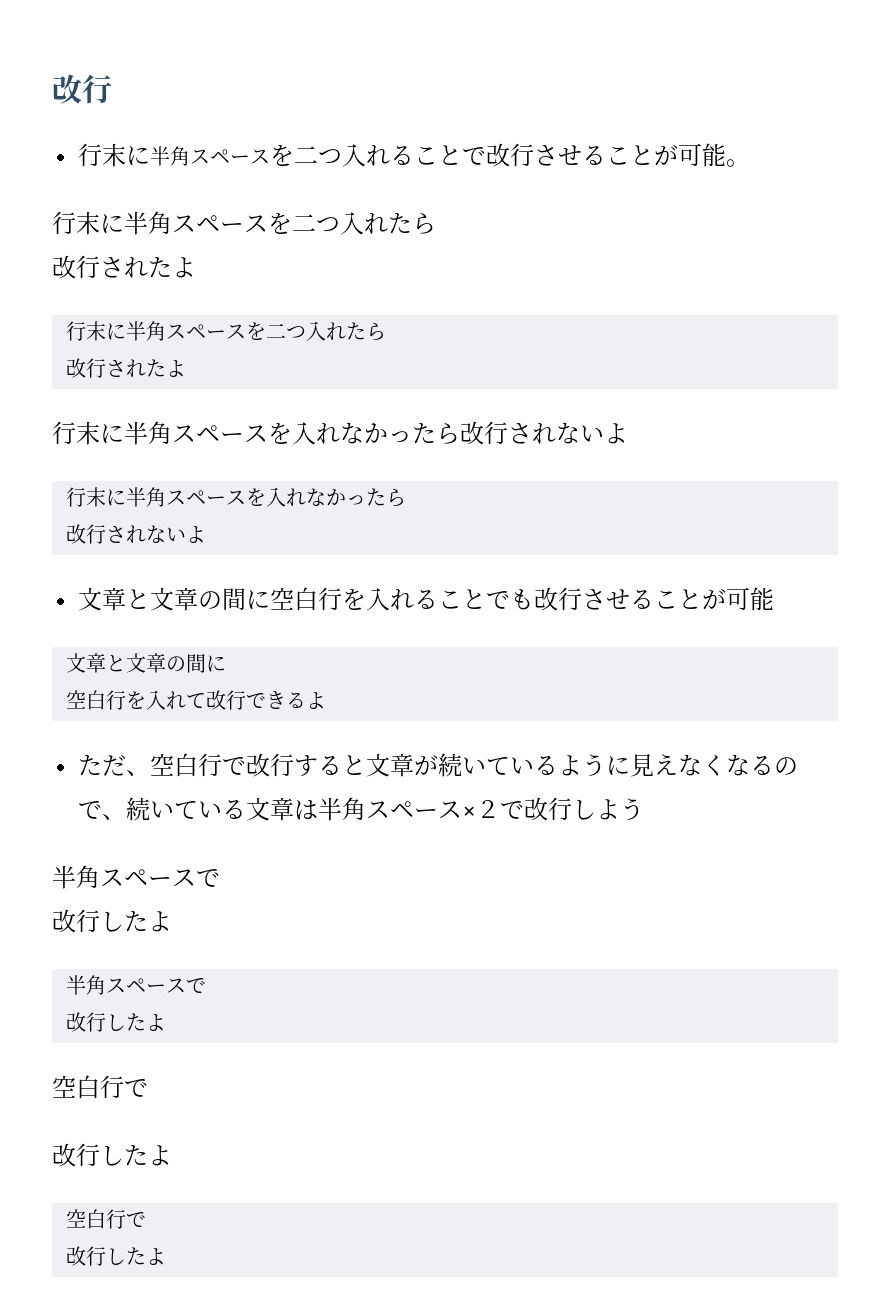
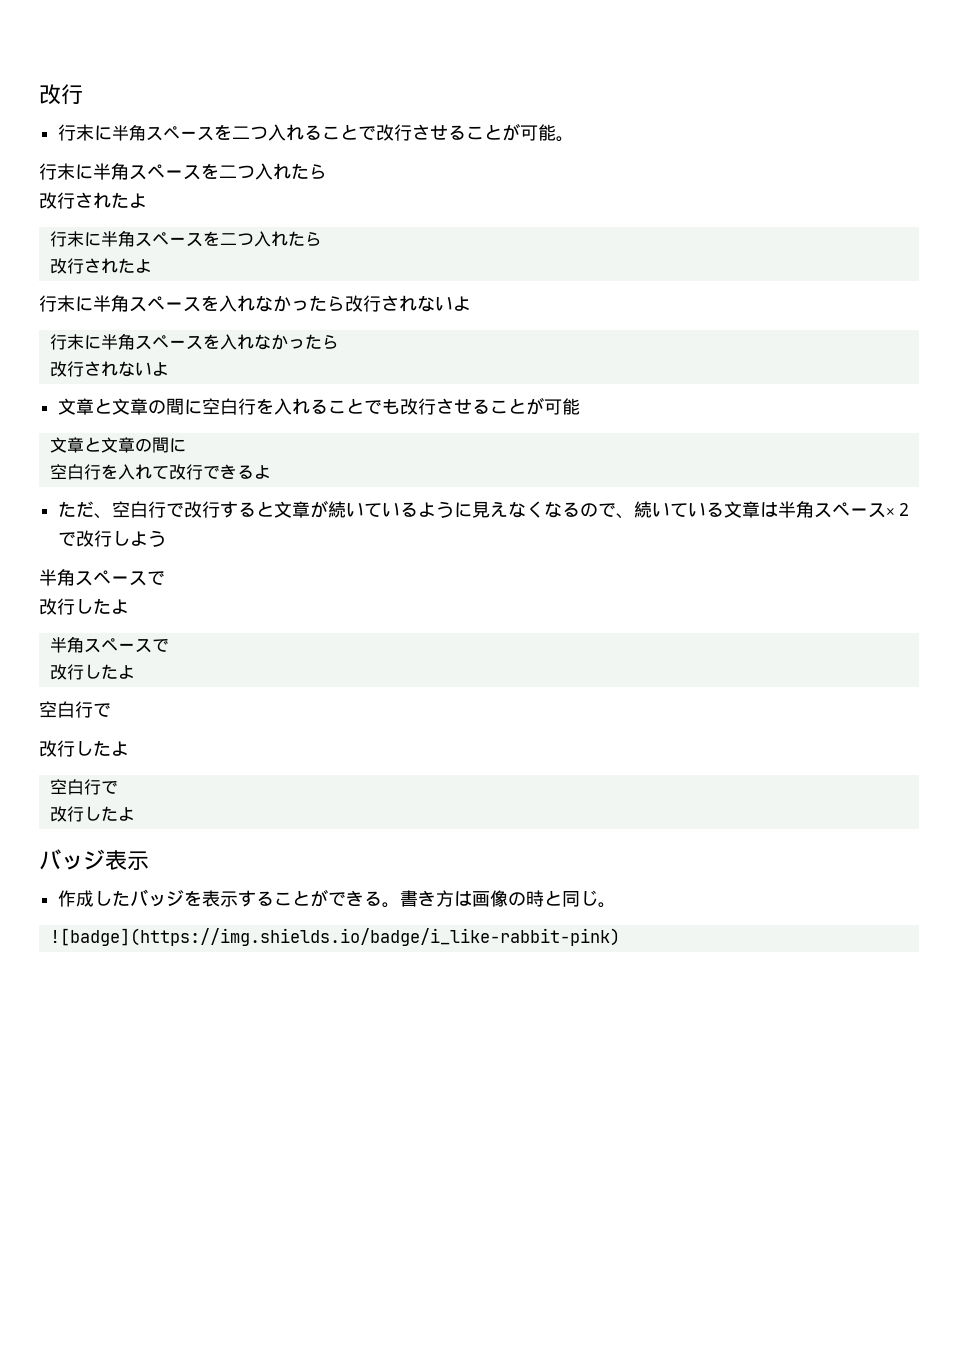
+ バッジ表示
+ 作成したバッジを表示することができる。書き方は画像の時と同じ。
+ ![badge](https://img.shields.io/badge/i_like-rabbit-pink)

